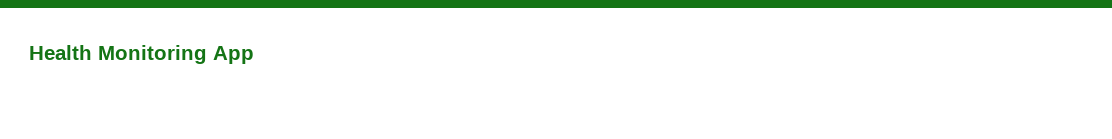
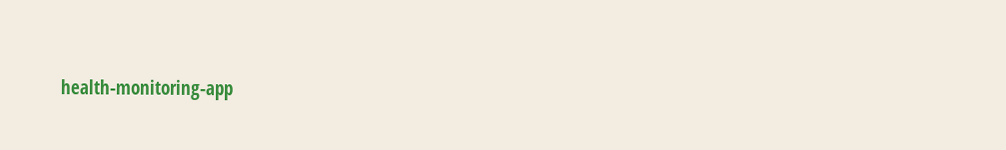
- Health Monitoring App
+ health-monitoring-app

